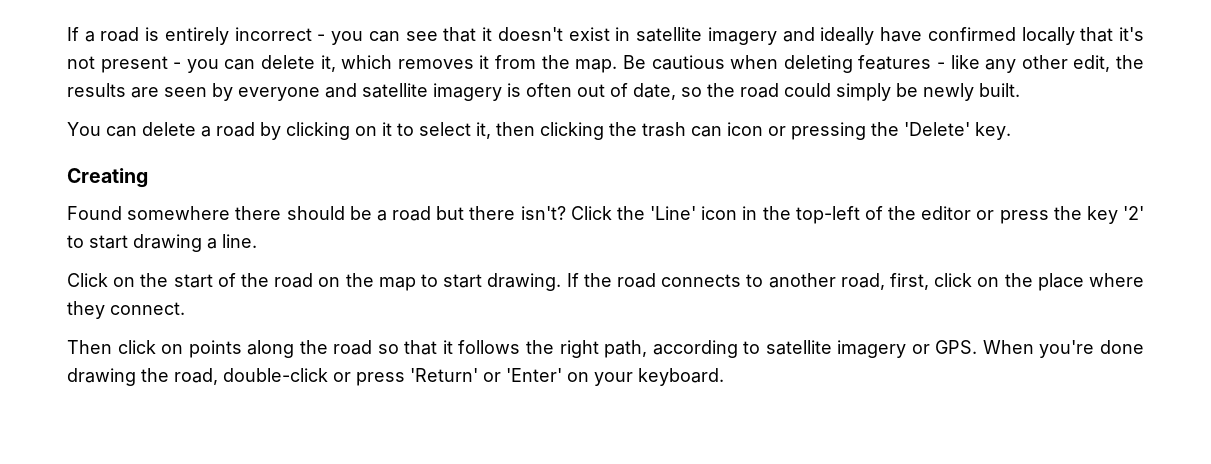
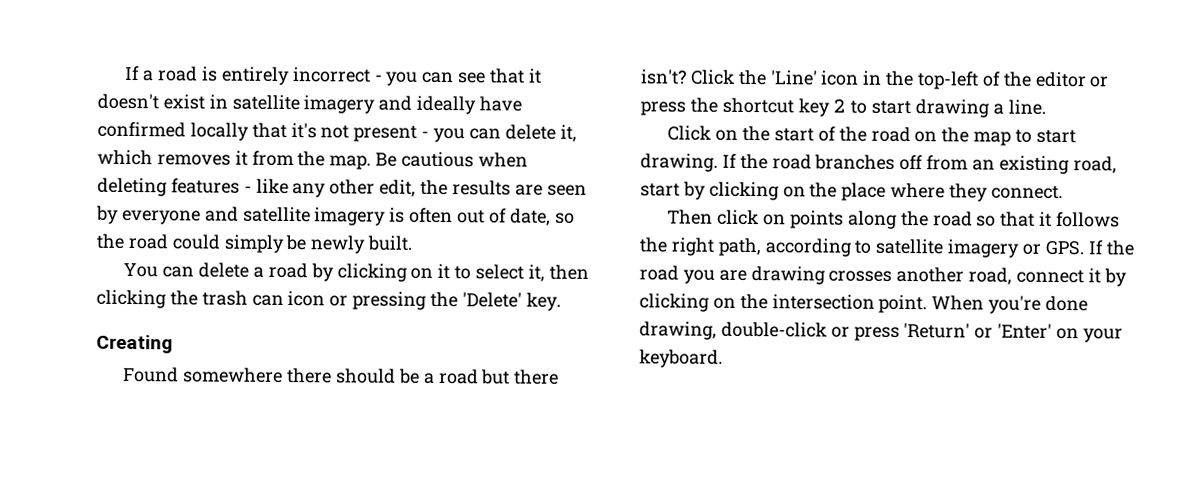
- Click the 'Line' icon in the top-left of the editor or press the key '2' to start drawing a line.
+ Click the 'Line' icon in the top-left of the editor or press the shortcut key 2 to start drawing a line.
- If the road connects to another road, first, click on the place where they connect.
+ If the road branches off from an existing road, start by clicking on the place where they connect.
- Then click on points along the road so that it follows the right path, according to satellite imagery or GPS. When you're done drawing the road, double-click or press 'Return' or 'Enter' on your keyboard.
+ Then click on points along the road so that it follows the right path, according to satellite imagery or GPS. If the road you are drawing crosses another road, connect it by clicking on the intersection point. When you're done drawing, double-click or press 'Return' or 'Enter' on your keyboard.

